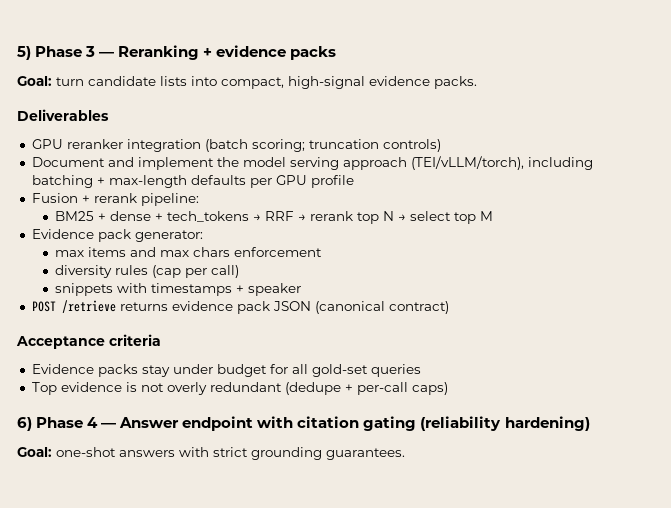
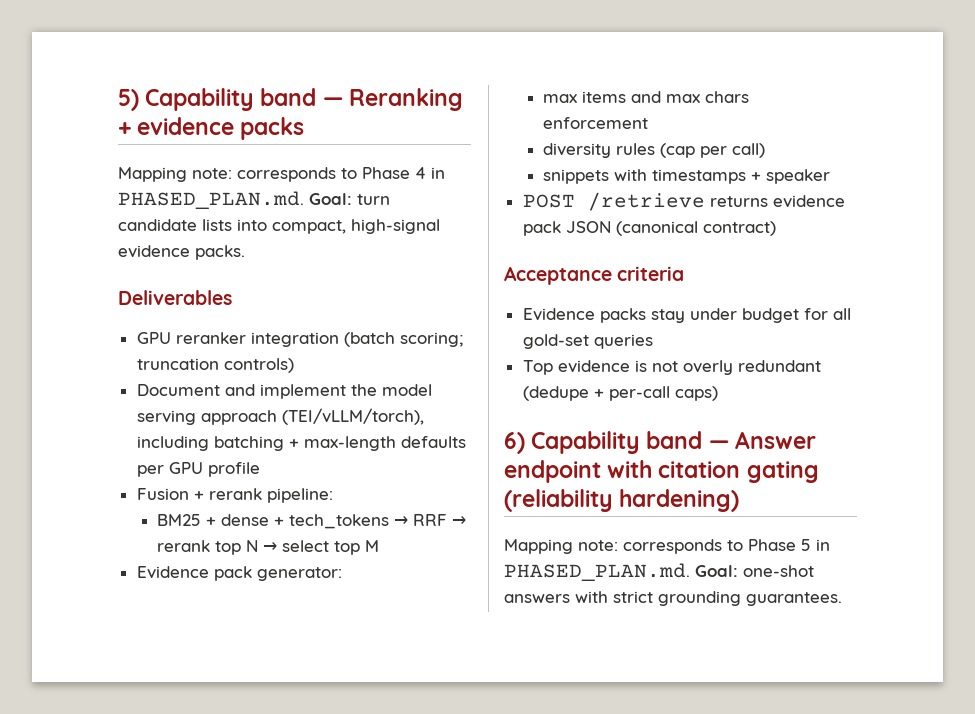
- 5) Phase 3 — Reranking + evidence packs
+ 5) Capability band — Reranking + evidence packs
- Goal: turn candidate lists into compact, high-signal evidence packs.
+ Mapping note: corresponds to Phase 4 in PHASED_PLAN.md. Goal: turn candidate lists into compact, high-signal evidence packs.
- 6) Phase 4 — Answer endpoint with citation gating (reliability hardening)
+ 6) Capability band — Answer endpoint with citation gating (reliability hardening)
- Goal: one-shot answers with strict grounding guarantees.
+ Mapping note: corresponds to Phase 5 in PHASED_PLAN.md. Goal: one-shot answers with strict grounding guarantees.

